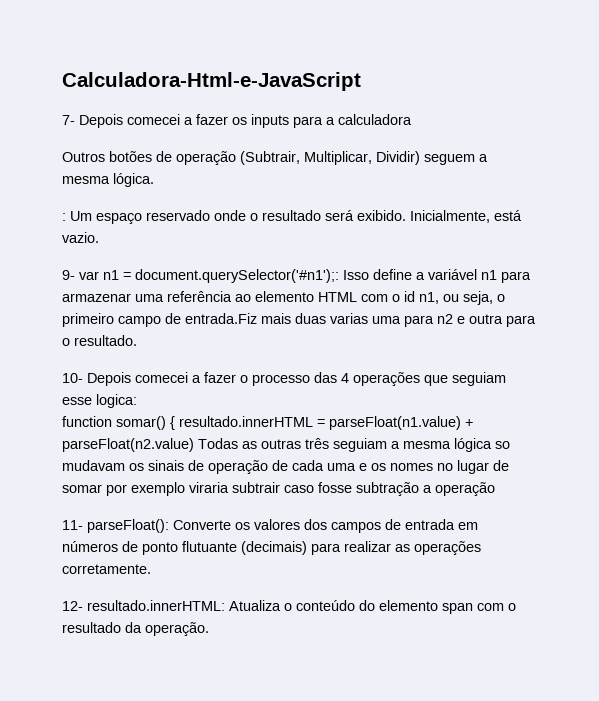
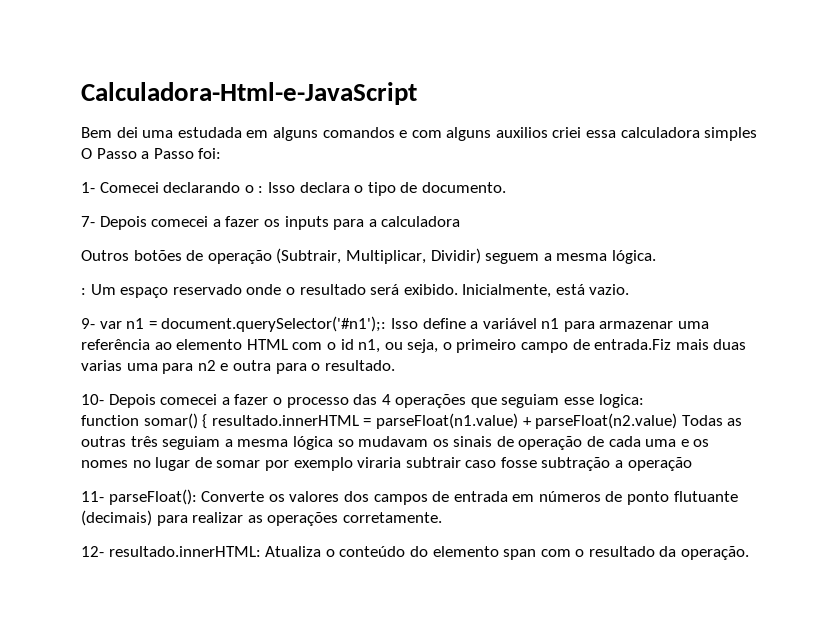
+ Bem dei uma estudada em alguns comandos e com alguns auxilios criei essa calculadora simples O Passo a Passo foi:
+ 1- Comecei declarando o : Isso declara o tipo de documento.

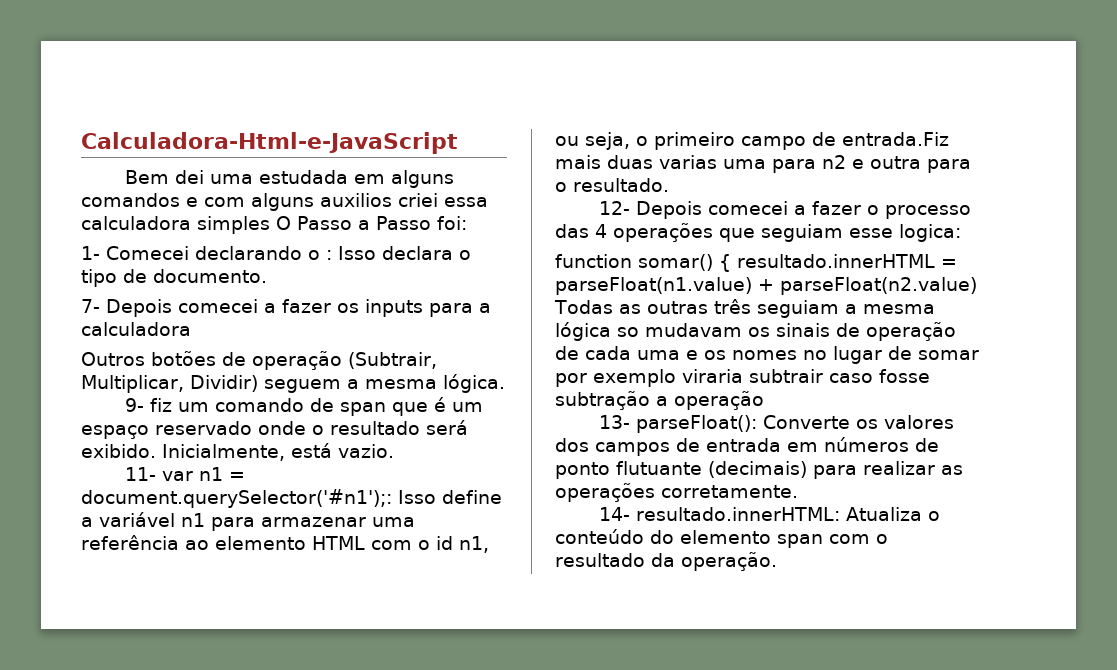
- : Um espaço reservado onde o resultado será exibido.
+ 9- fiz um comando de span que é um espaço reservado onde o resultado será exibido.
- 9- var n1 = document.querySelector('#n1');: Isso define a variável n1 para armazenar uma referência ao elemento HTML com o id n1, ou seja, o primeiro campo de entrada.Fiz mais duas varias uma para n2 e outra para o resultado.
+ 11- var n1 = document.querySelector('#n1');: Isso define a variável n1 para armazenar uma referência ao elemento HTML com o id n1, ou seja, o primeiro campo de entrada.Fiz mais duas varias uma para n2 e outra para o resultado.
- 10- Depois comecei a fazer o processo das 4 operações que seguiam esse logica:
+ 12- Depois comecei a fazer o processo das 4 operações que seguiam esse logica:
- 11- parseFloat(): Converte os valores dos campos de entrada em números de ponto flutuante (decimais) para realizar as operações corretamente.
+ 13- parseFloat(): Converte os valores dos campos de entrada em números de ponto flutuante (decimais) para realizar as operações corretamente.
- 12- resultado.innerHTML: Atualiza o conteúdo do elemento span com o resultado da operação.
+ 14- resultado.innerHTML: Atualiza o conteúdo do elemento span com o resultado da operação.

